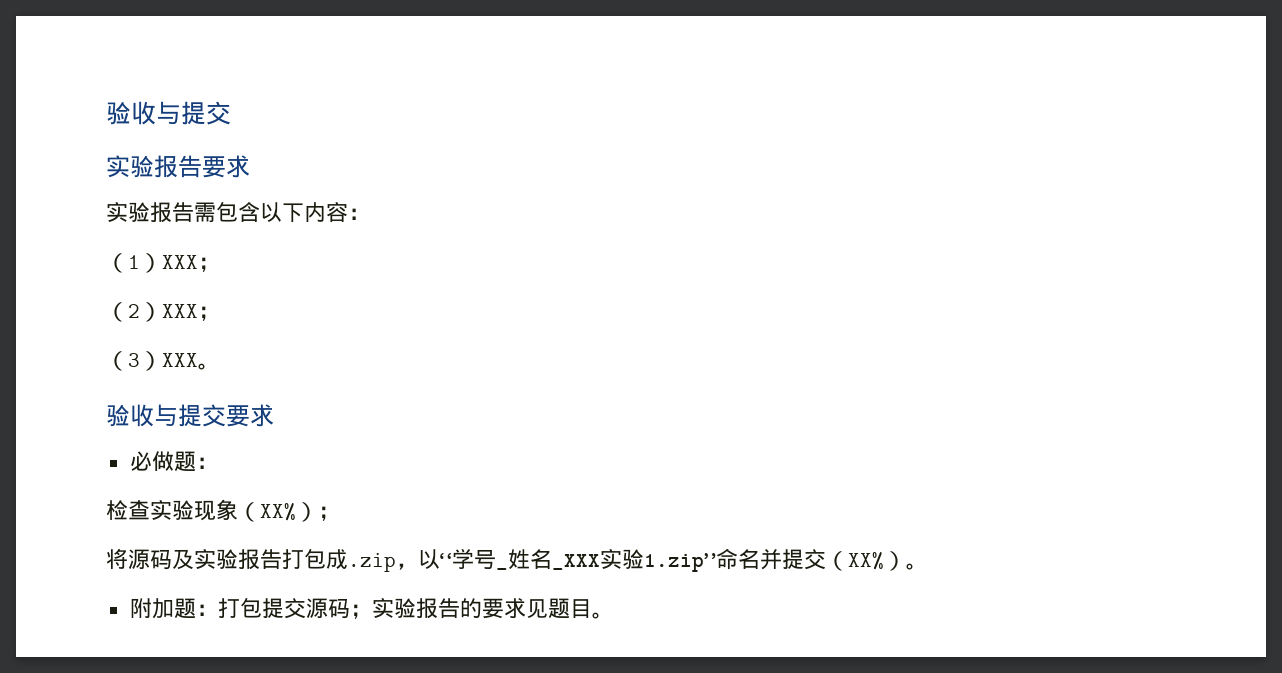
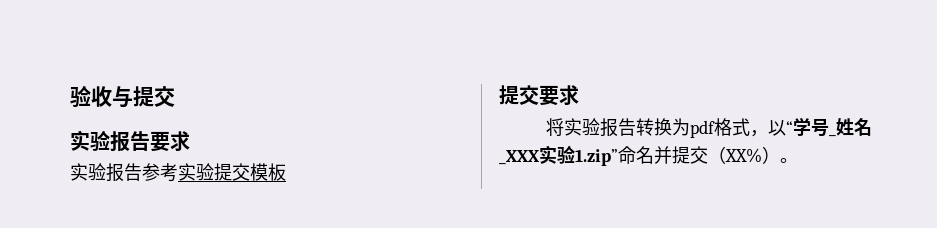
- 实验报告需包含以下内容：
- （1）XXX；
- （2）XXX；
- （3）XXX。
- 验收与提交要求
- 必做题：
- 检查实验现象（XX%）；
+ 实验报告参考实验提交模板
+ 提交要求
- 将源码及实验报告打包成.zip，以“学号_姓名_XXX实验1.zip”命名并提交（XX%）。
+ 将实验报告转换为pdf格式，以“学号_姓名_XXX实验1.zip”命名并提交（XX%）。
- 附加题：打包提交源码；实验报告的要求见题目。

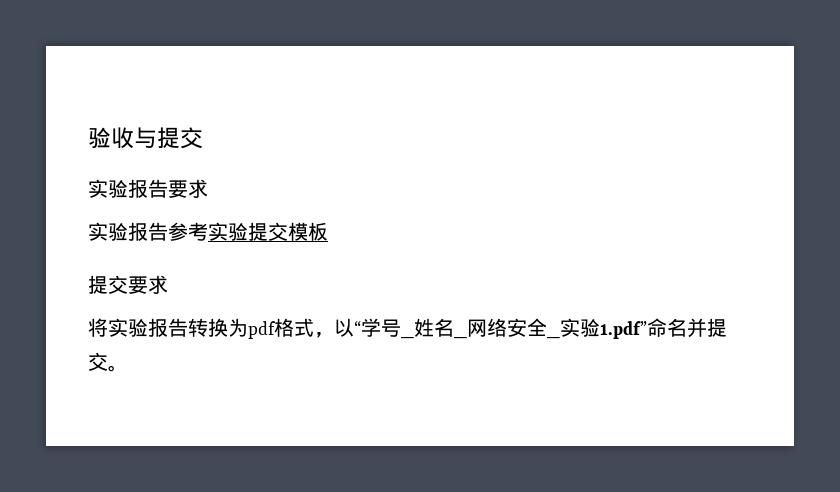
- 将实验报告转换为pdf格式，以“学号_姓名_XXX实验1.zip”命名并提交（XX%）。
+ 将实验报告转换为pdf格式，以“学号_姓名_网络安全_实验1.pdf”命名并提交。

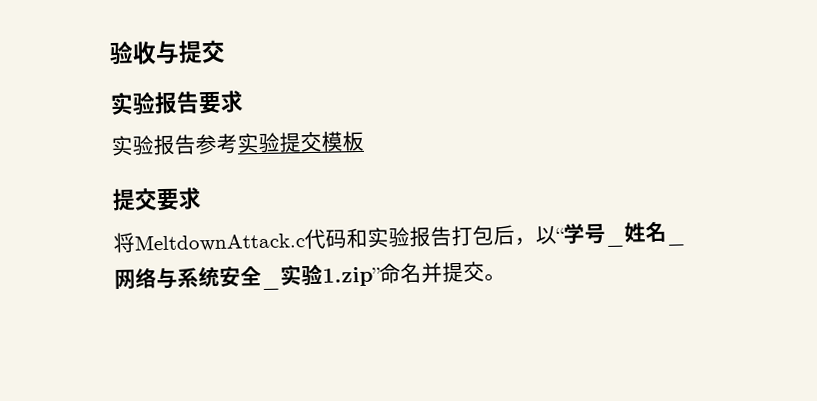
- 将实验报告转换为pdf格式，以“学号_姓名_网络安全_实验1.pdf”命名并提交。
+ 将MeltdownAttack.c代码和实验报告打包后，以“学号_姓名_网络与系统安全_实验1.zip”命名并提交。

